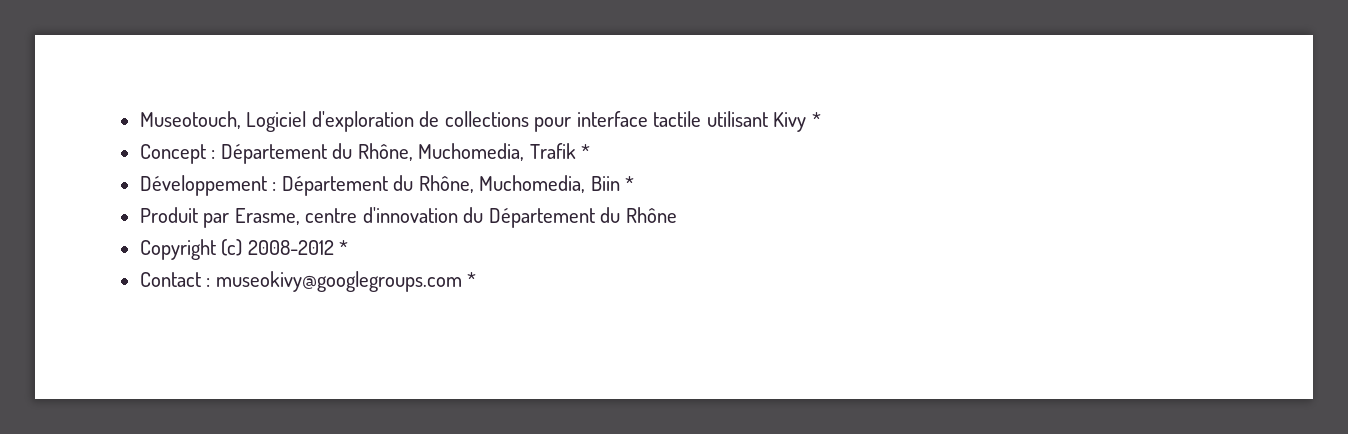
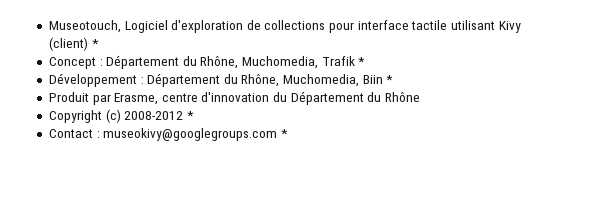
- Museotouch, Logiciel d'exploration de collections pour interface tactile utilisant Kivy *
+ Museotouch, Logiciel d'exploration de collections pour interface tactile utilisant Kivy (client) *

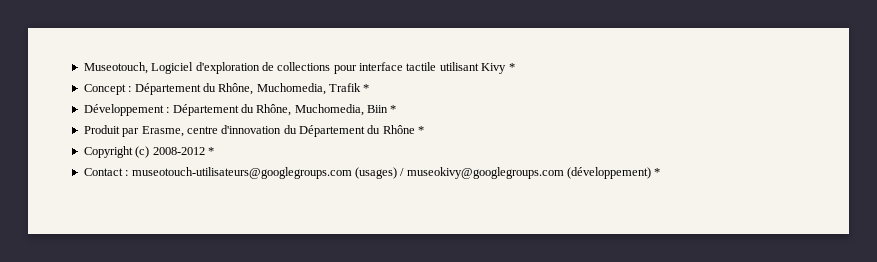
- Museotouch, Logiciel d'exploration de collections pour interface tactile utilisant Kivy (client) *
+ Museotouch, Logiciel d'exploration de collections pour interface tactile utilisant Kivy *
- Produit par Erasme, centre d'innovation du Département du Rhône
+ Produit par Erasme, centre d'innovation du Département du Rhône *
- Contact : museokivy@googlegroups.com *
+ Contact : museotouch-utilisateurs@googlegroups.com (usages) / museokivy@googlegroups.com (développement) *

